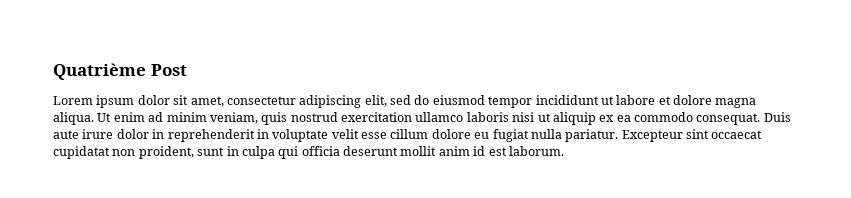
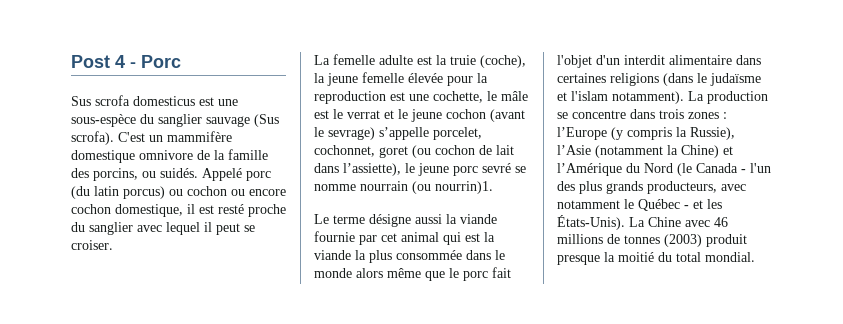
- Quatrième Post
- Lorem ipsum dolor sit amet, consectetur adipiscing elit, sed do eiusmod tempor incididunt ut labore et dolore magna aliqua. Ut enim ad minim veniam, quis nostrud exercitation ullamco laboris nisi ut aliquip ex ea commodo consequat. Duis aute irure dolor in reprehenderit in voluptate velit esse cillum dolore eu fugiat nulla pariatur. Excepteur sint occaecat cupidatat non proident, sunt in culpa qui officia deserunt mollit anim id est laborum.
+ Post 4 - Porc
+ Sus scrofa domesticus est une sous-espèce du sanglier sauvage (Sus scrofa). C'est un mammifère domestique omnivore de la famille des porcins, ou suidés. Appelé porc (du latin porcus) ou cochon ou encore cochon domestique, il est resté proche du sanglier avec lequel il peut se croiser.
+ La femelle adulte est la truie (coche), la jeune femelle élevée pour la reproduction est une cochette, le mâle est le verrat et le jeune cochon (avant le sevrage) s’appelle porcelet, cochonnet, goret (ou cochon de lait dans l’assiette), le jeune porc sevré se nomme nourrain (ou nourrin)1.
+ Le terme désigne aussi la viande fournie par cet animal qui est la viande la plus consommée dans le monde alors même que le porc fait l'objet d'un interdit alimentaire dans certaines religions (dans le judaïsme et l'islam notamment). La production se concentre dans trois zones : l’Europe (y compris la Russie), l’Asie (notamment la Chine) et l’Amérique du Nord (le Canada - l'un des plus grands producteurs, avec notamment le Québec - et les États-Unis). La Chine avec 46 millions de tonnes (2003) produit presque la moitié du total mondial.

